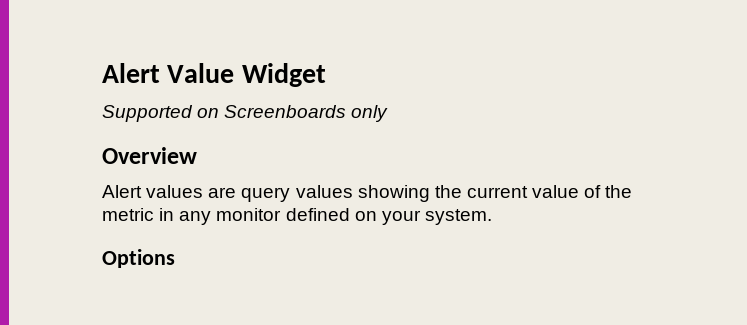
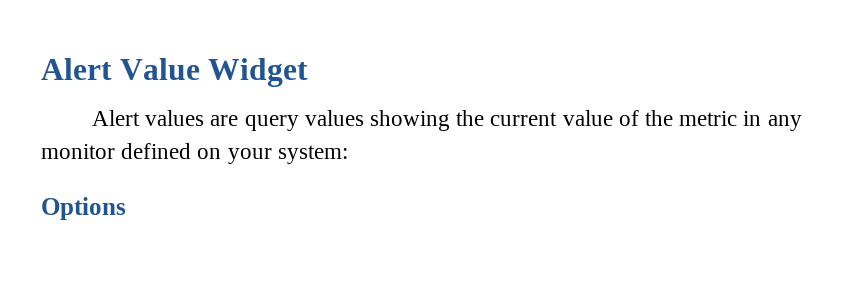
- Supported on Screenboards only
- Overview
- Alert values are query values showing the current value of the metric in any monitor defined on your system.
+ Alert values are query values showing the current value of the metric in any monitor defined on your system:

